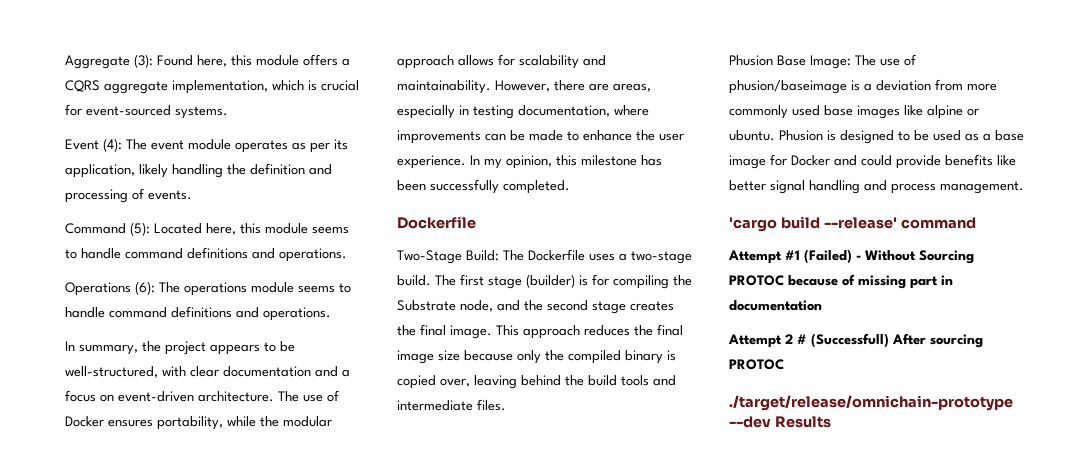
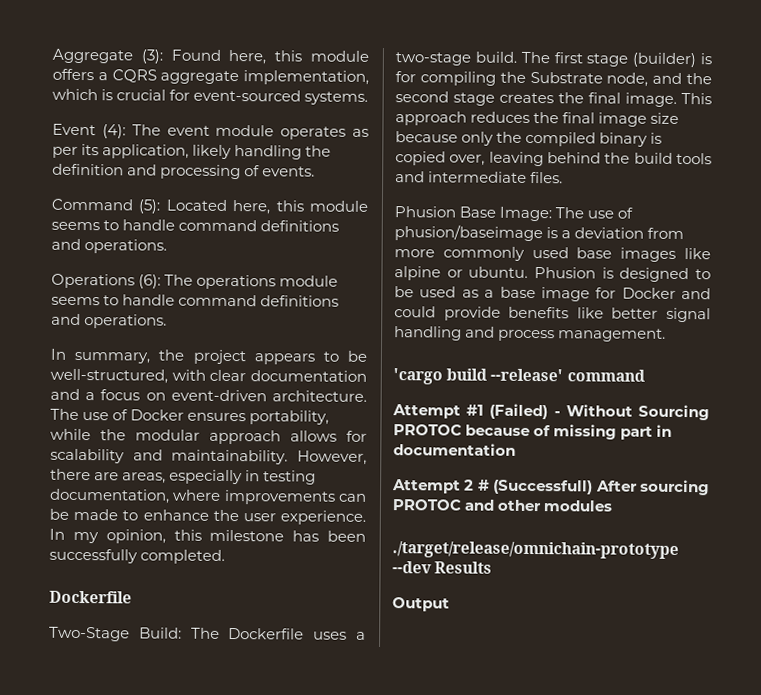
- Attempt 2 # (Successfull) After sourcing PROTOC
+ Attempt 2 # (Successfull) After sourcing PROTOC and other modules
+ Output

